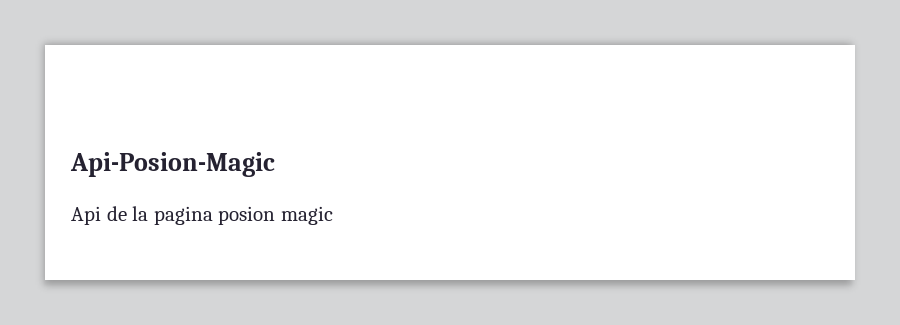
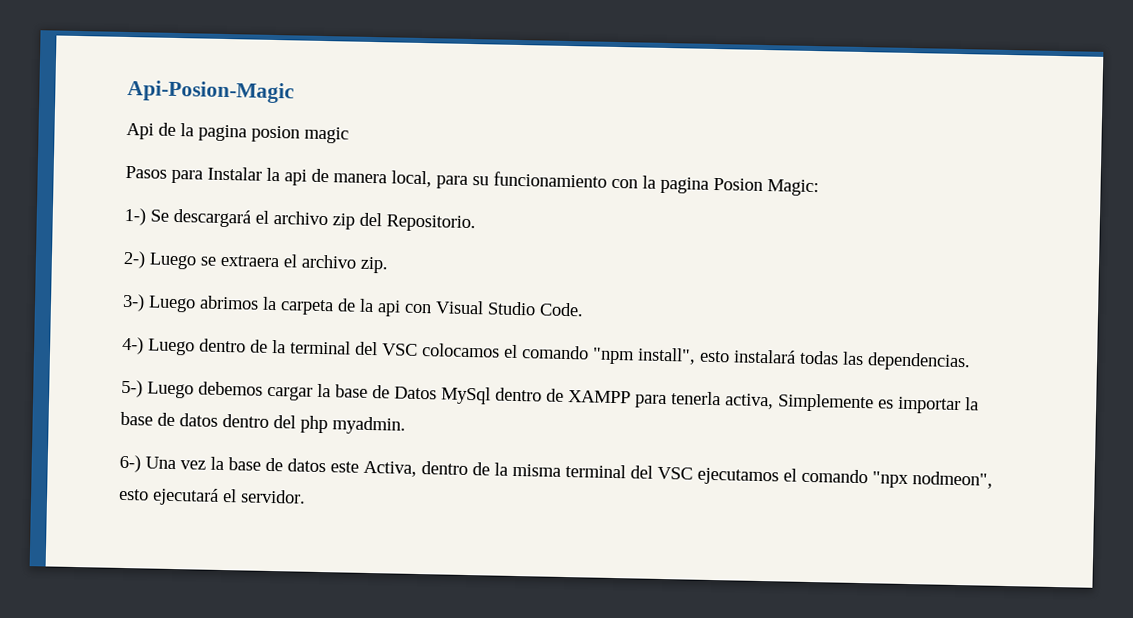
+ Pasos para Instalar la api de manera local, para su funcionamiento con la pagina Posion Magic:
+ 1-) Se descargará el archivo zip del Repositorio.
+ 2-) Luego se extraera el archivo zip.
+ 3-) Luego abrimos la carpeta de la api con Visual Studio Code.
+ 4-) Luego dentro de la terminal del VSC colocamos el comando "npm install", esto instalará todas las dependencias.
+ 5-) Luego debemos cargar la base de Datos MySql dentro de XAMPP para tenerla activa, Simplemente es importar la base de datos dentro del php myadmin.
+ 6-) Una vez la base de datos este Activa, dentro de la misma terminal del VSC ejecutamos el comando "npx nodmeon", esto ejecutará el servidor.

